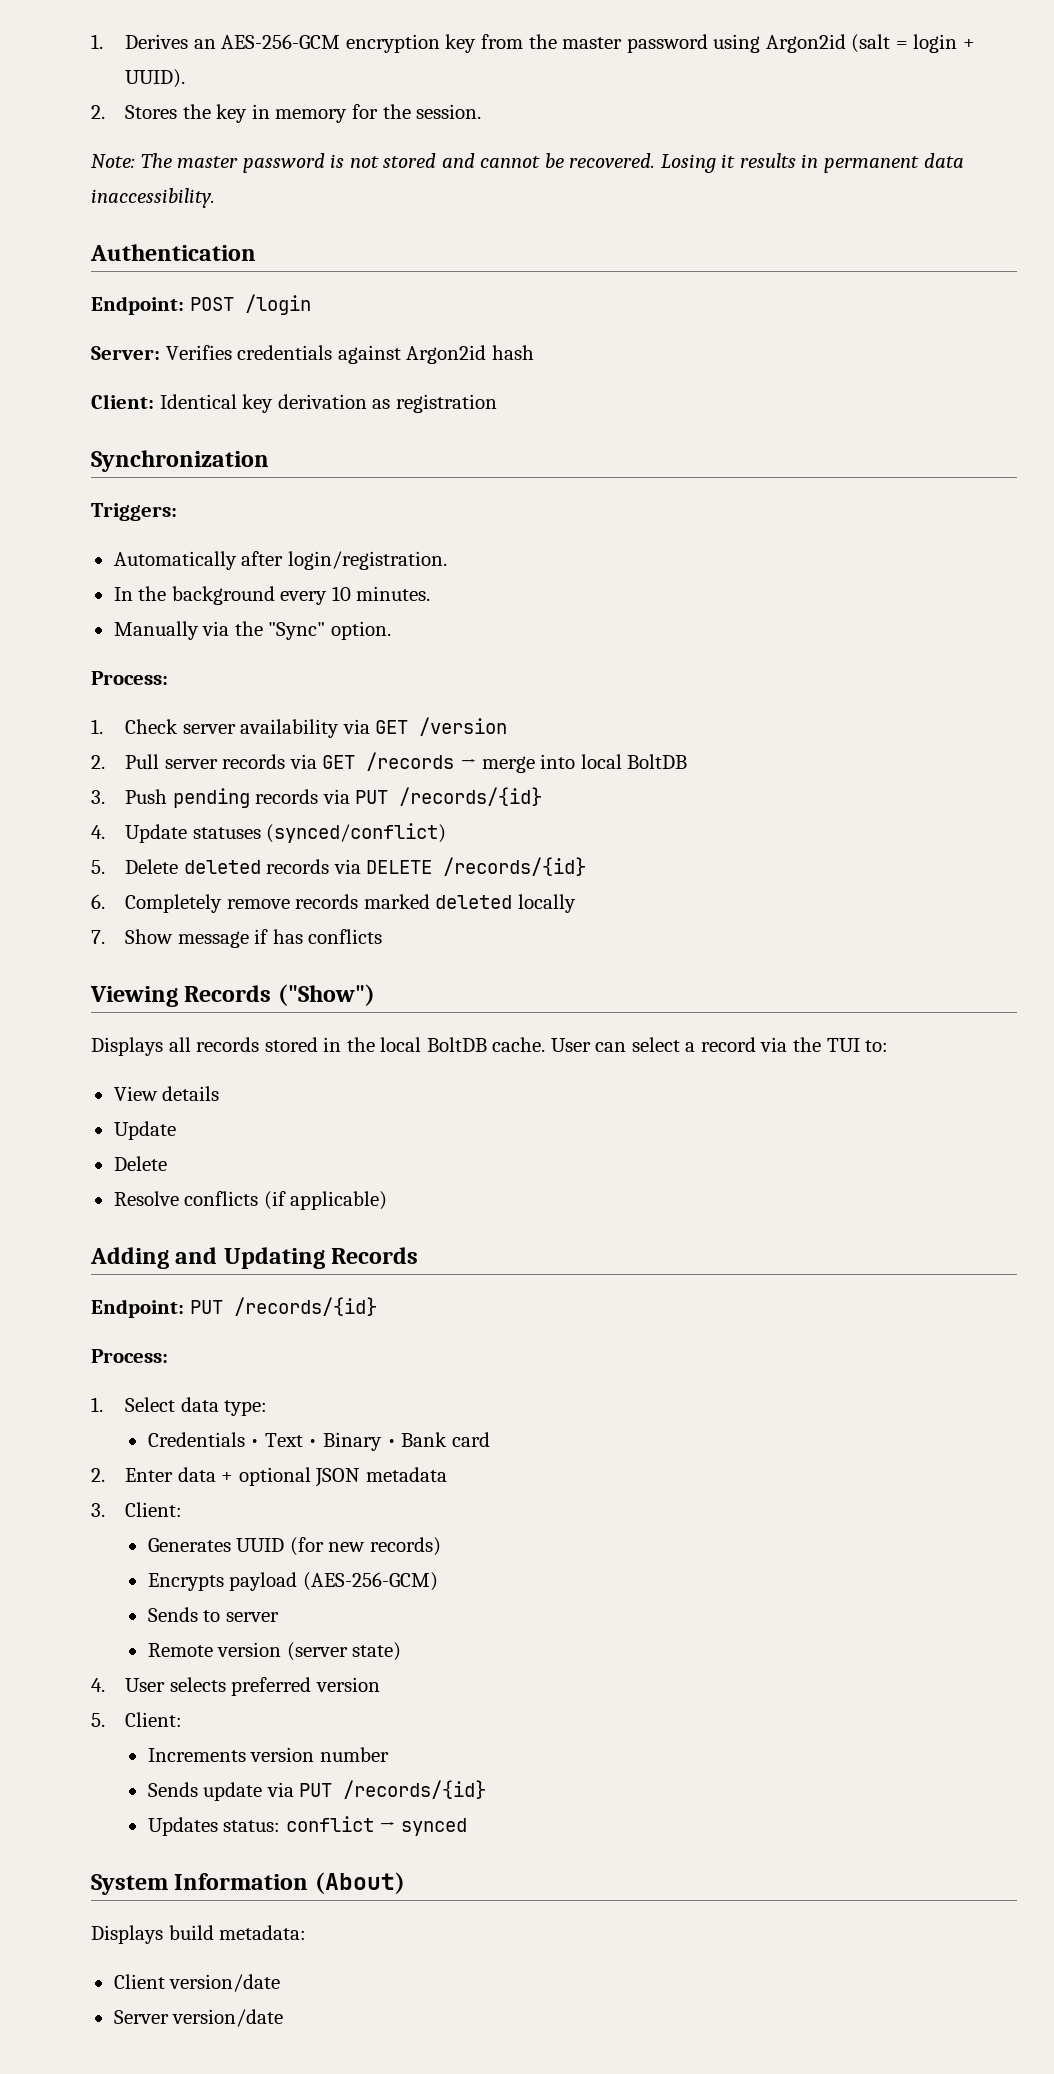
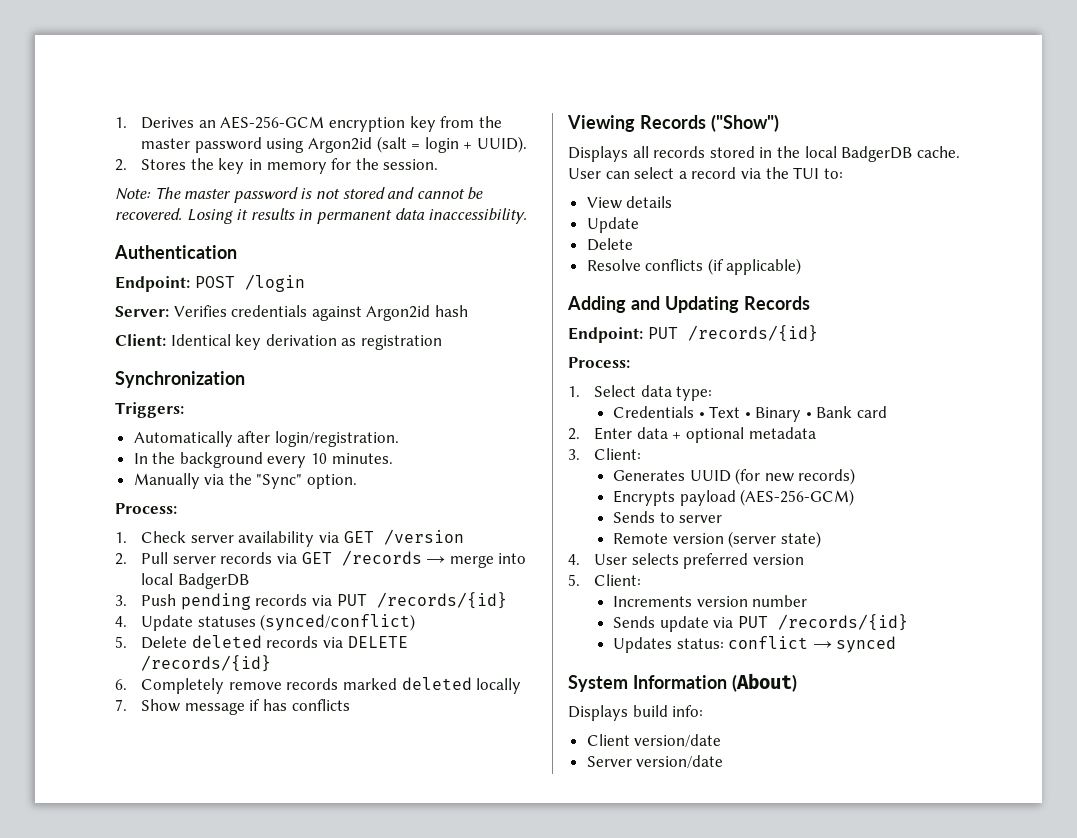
- 2. Pull server records via GET /records → merge into local BoltDB
+ 2. Pull server records via GET /records → merge into local BadgerDB
- Displays all records stored in the local BoltDB cache.
+ Displays all records stored in the local BadgerDB cache.
- 2. Enter data + optional JSON metadata
+ 2. Enter data + optional metadata
- Displays build metadata:
+ Displays build info:

